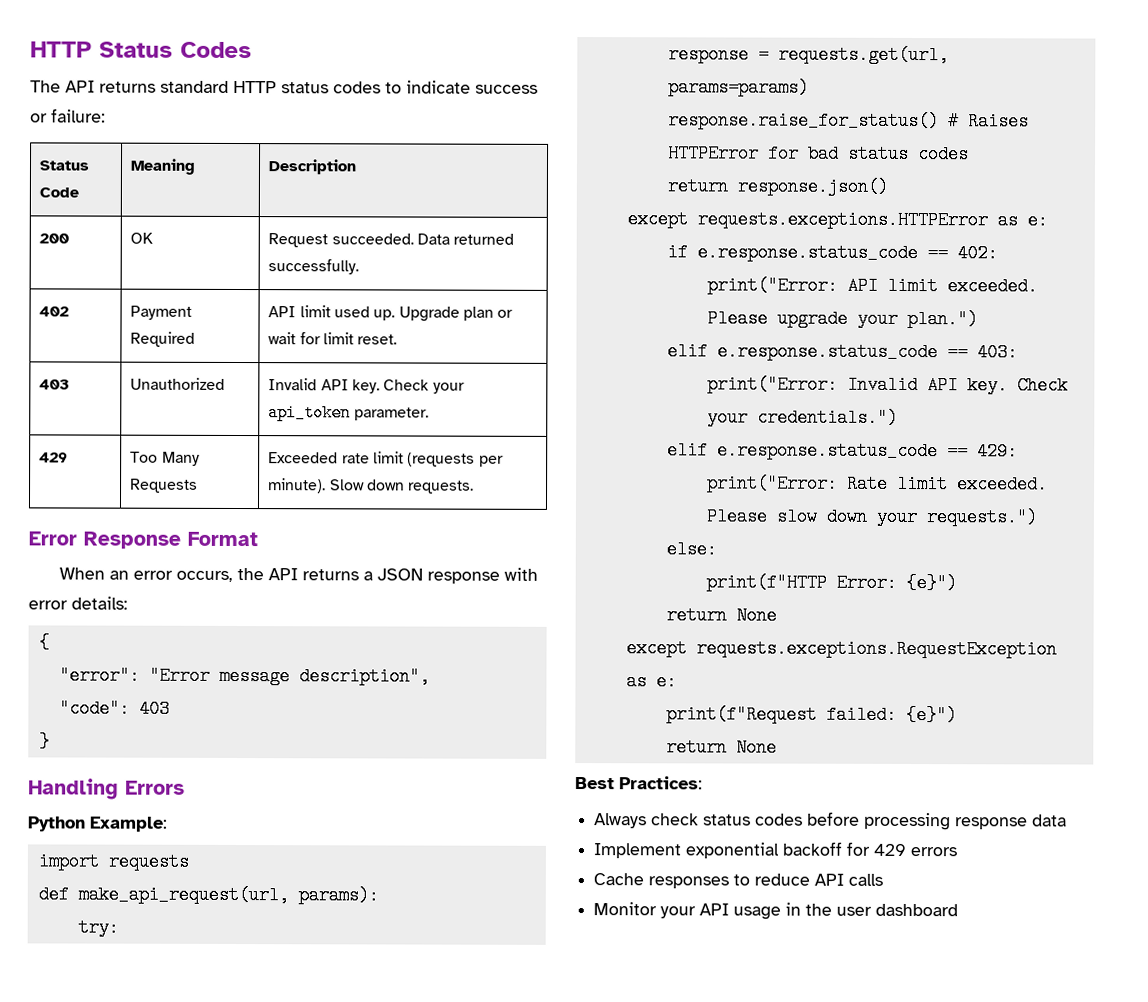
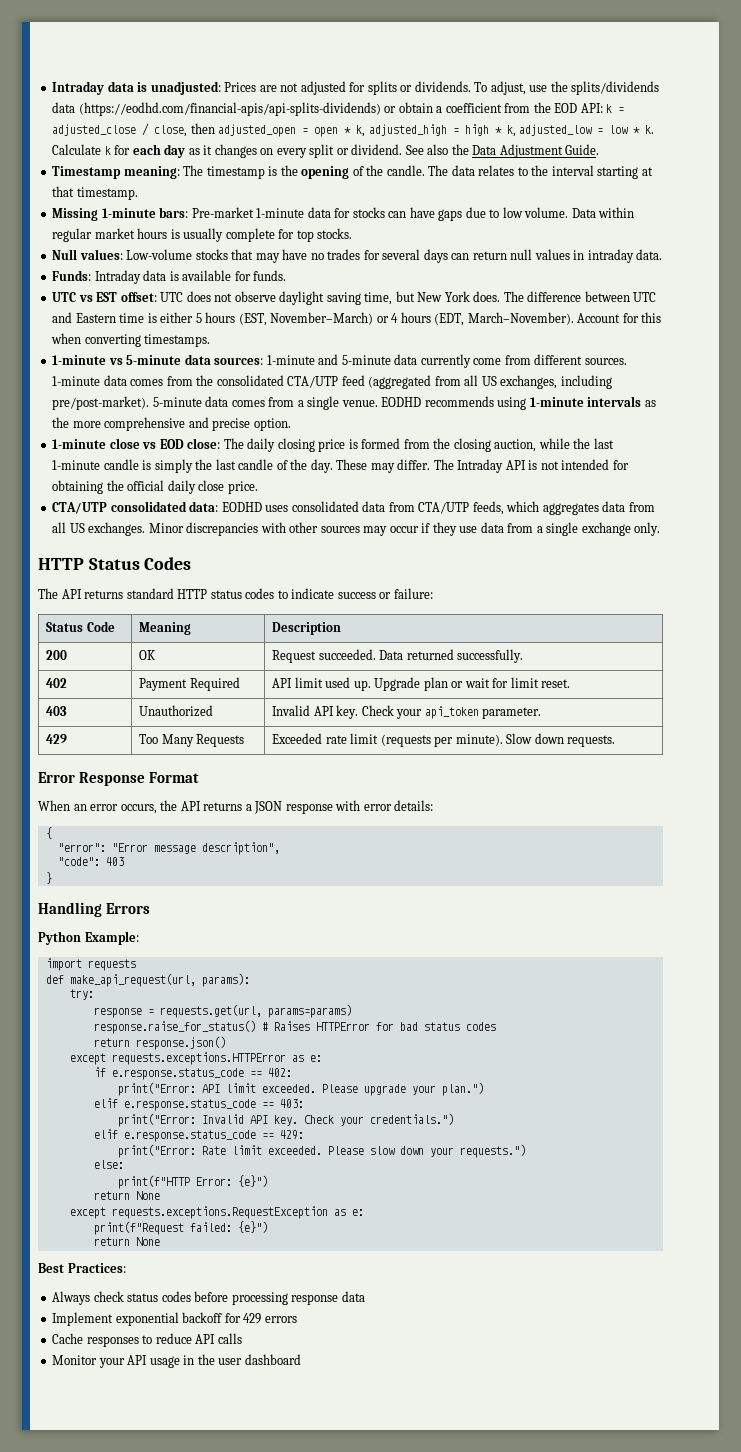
+ Intraday data is unadjusted: Prices are not adjusted for splits or dividends. To adjust, use the splits/dividends data (https://eodhd.com/financial-apis/api-splits-dividends) or obtain a coefficient from the EOD API: k = adjusted_close / close, then adjusted_open = open * k, adjusted_high = high * k, adjusted_low = low * k. Calculate k for each day as it changes on every split or dividend. See also the Data Adjustment Guide.
+ Timestamp meaning: The timestamp is the opening of the candle. The data relates to the interval starting at that timestamp.
+ Missing 1-minute bars: Pre-market 1-minute data for stocks can have gaps due to low volume. Data within regular market hours is usually complete for top stocks.
+ Null values: Low-volume stocks that may have no trades for several days can return null values in intraday data.
+ Funds: Intraday data is available for funds.
+ UTC vs EST offset: UTC does not observe daylight saving time, but New York does. The difference between UTC and Eastern time is either 5 hours (EST, November–March) or 4 hours (EDT, March–November). Account for this when converting timestamps.
+ 1-minute vs 5-minute data sources: 1-minute and 5-minute data currently come from different sources. 1-minute data comes from the consolidated CTA/UTP feed (aggregated from all US exchanges, including pre/post-market). 5-minute data comes from a single venue. EODHD recommends using 1-minute intervals as the more comprehensive and precise option.
+ 1-minute close vs EOD close: The daily closing price is formed from the closing auction, while the last 1-minute candle is simply the last candle of the day. These may differ. The Intraday API is not intended for obtaining the official daily close price.
+ CTA/UTP consolidated data: EODHD uses consolidated data from CTA/UTP feeds, which aggregates data from all US exchanges. Minor discrepancies with other sources may occur if they use data from a single exchange only.

